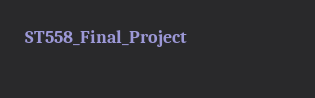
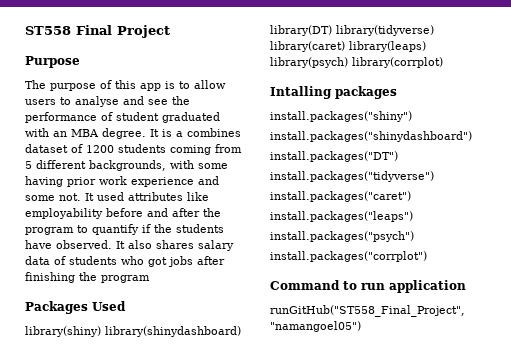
- ST558_Final_Project
+ ST558 Final Project
+ Purpose
+ The purpose of this app is to allow users to analyse and see the performance of student graduated with an MBA degree. It is a combines dataset of 1200 students coming from 5 different backgrounds, with some having prior work experience and some not. It used attributes like employability before and after the program to quantify if the students have observed. It also shares salary data of students who got jobs after finishing the program
+ Packages Used
+ library(shiny) library(shinydashboard) library(DT) library(tidyverse) library(caret) library(leaps) library(psych) library(corrplot)
+ Intalling packages
+ install.packages("shiny")
+ install.packages("shinydashboard")
+ install.packages("DT")
+ install.packages("tidyverse")
+ install.packages("caret")
+ install.packages("leaps")
+ install.packages("psych")
+ install.packages("corrplot")
+ Command to run application
+ runGitHub("ST558_Final_Project", "namangoel05")

